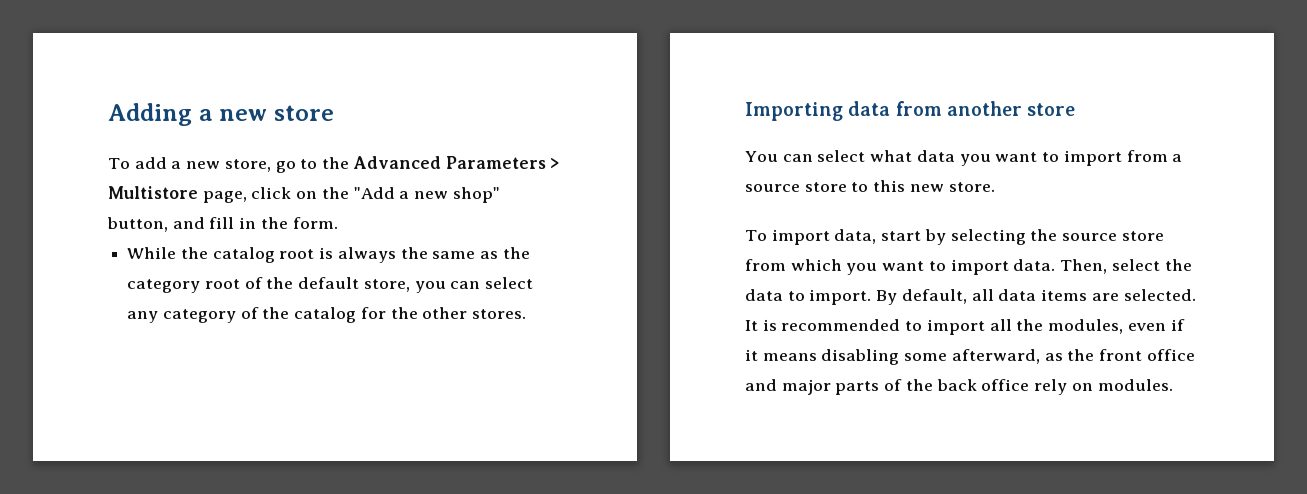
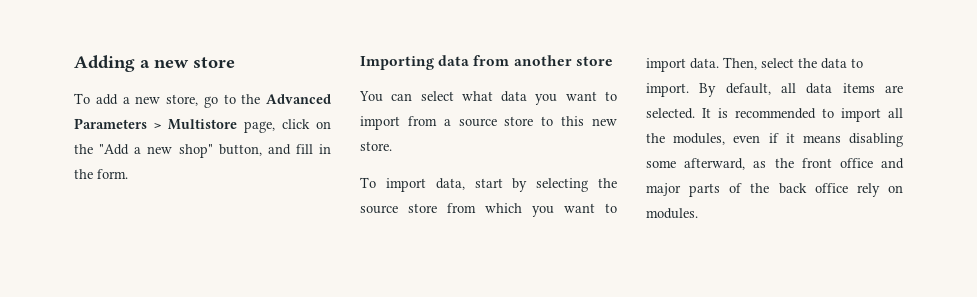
- While the catalog root is always the same as the category root of the default store, you can select any category of the catalog for the other stores.

